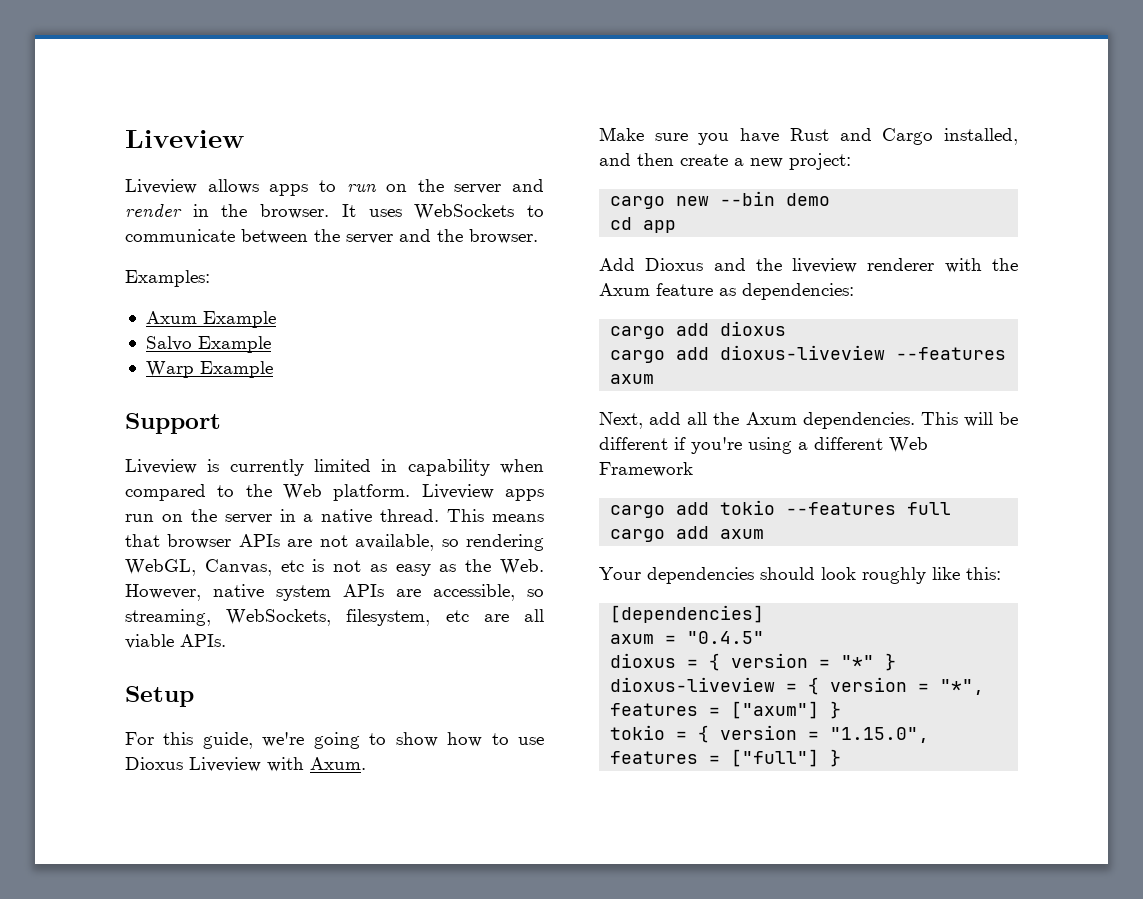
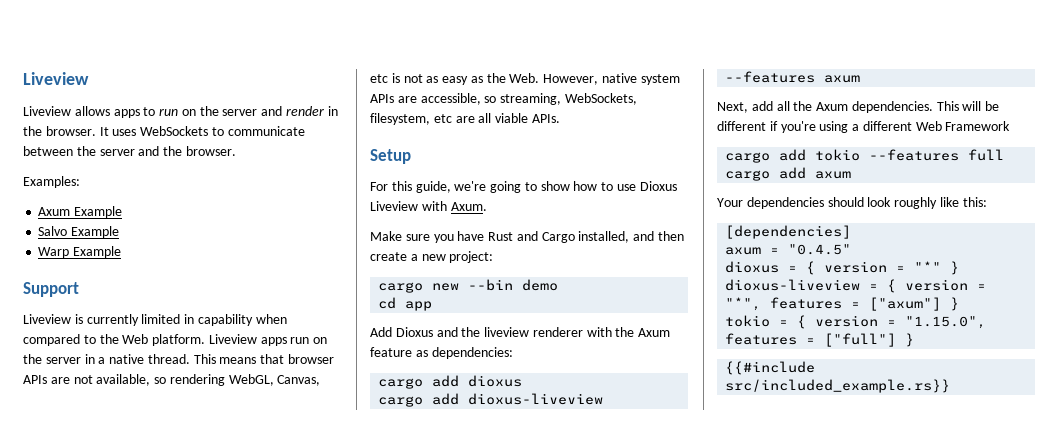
+ {{#include src/included_example.rs}}

